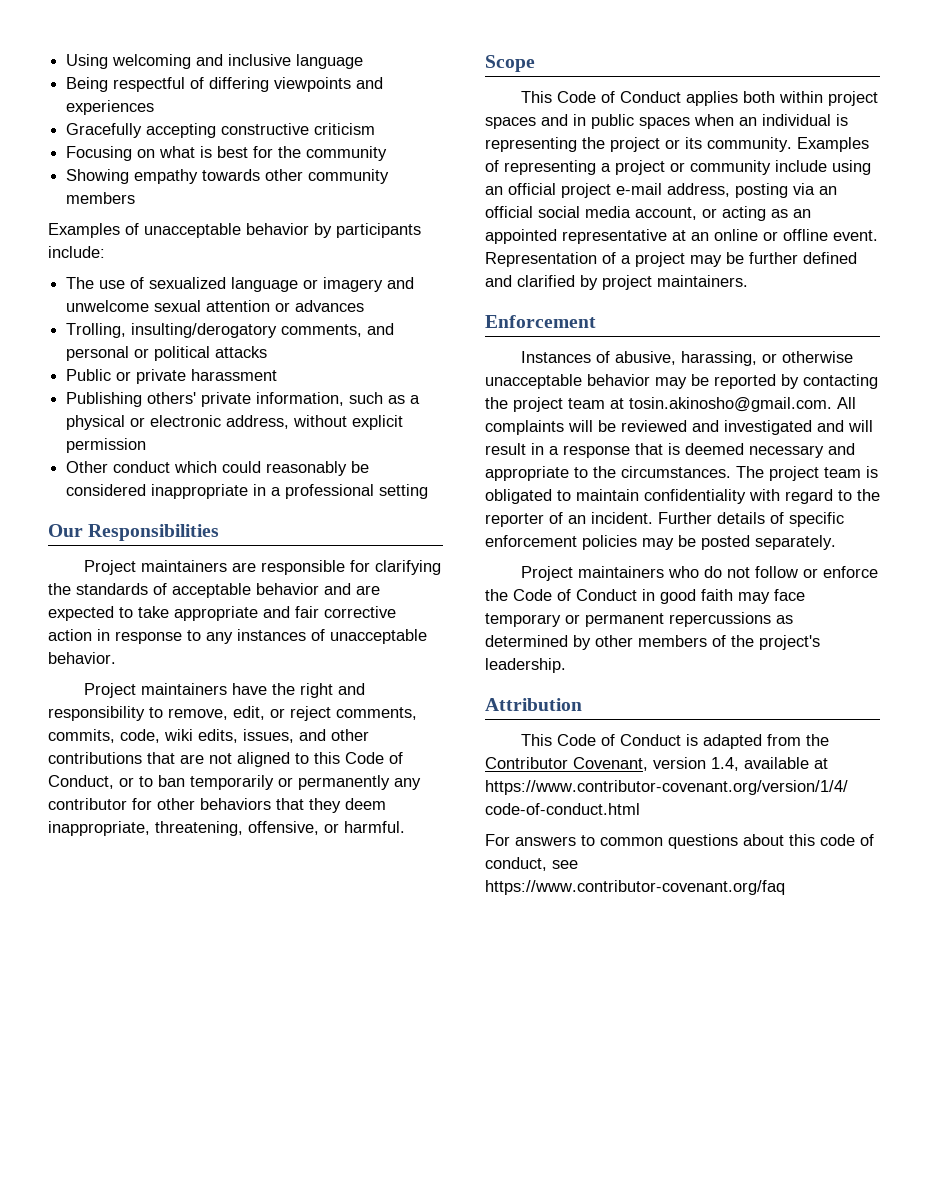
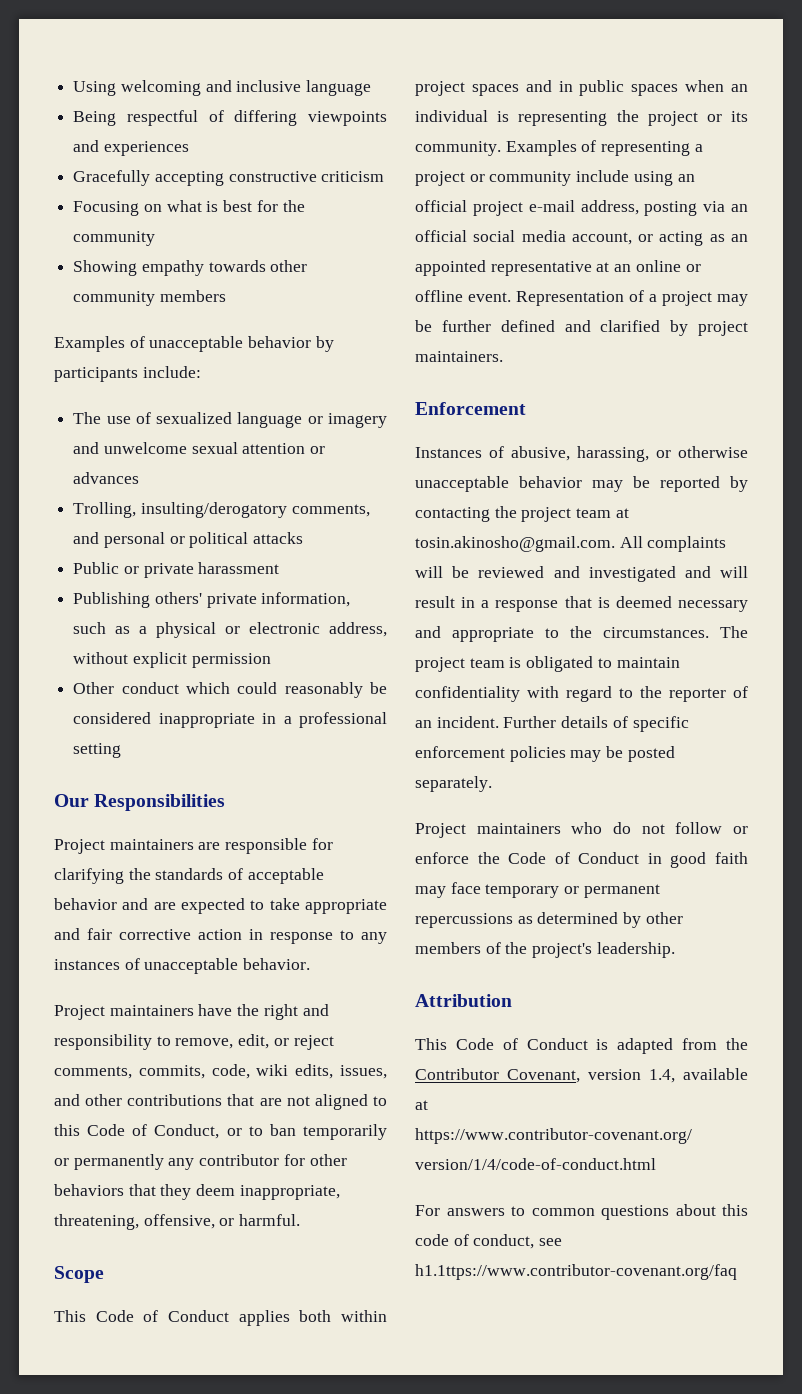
- For answers to common questions about this code of conduct, see https://www.contributor-covenant.org/faq
+ For answers to common questions about this code of conduct, see h1.1ttps://www.contributor-covenant.org/faq

